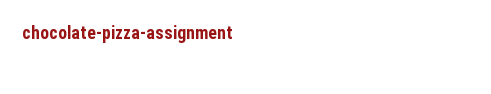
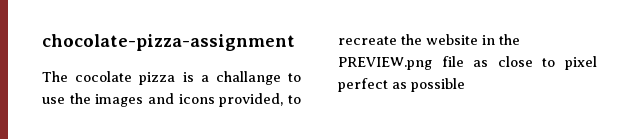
+ The cocolate pizza is a challange to use the images and icons provided, to recreate the website in the PREVIEW.png file as close to pixel perfect as possible

